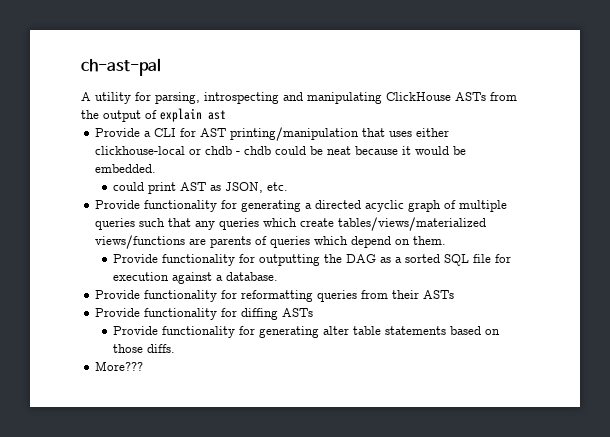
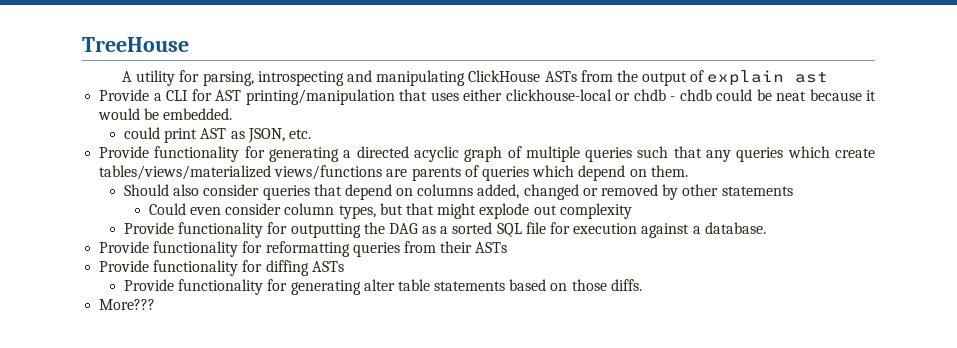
- ch-ast-pal
+ TreeHouse
+ Should also consider queries that depend on columns added, changed or removed by other statements
+ Could even consider column types, but that might explode out complexity

